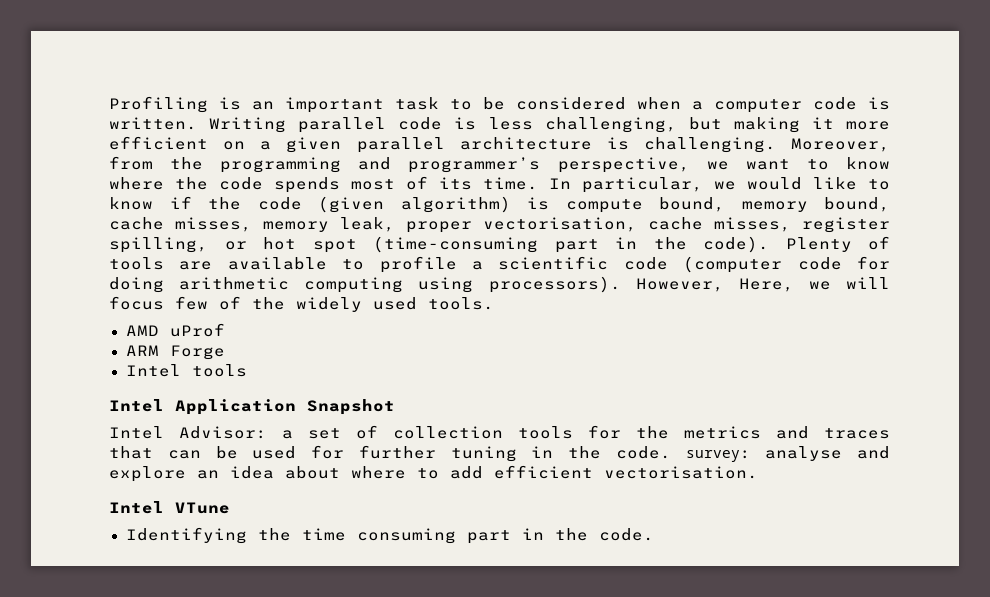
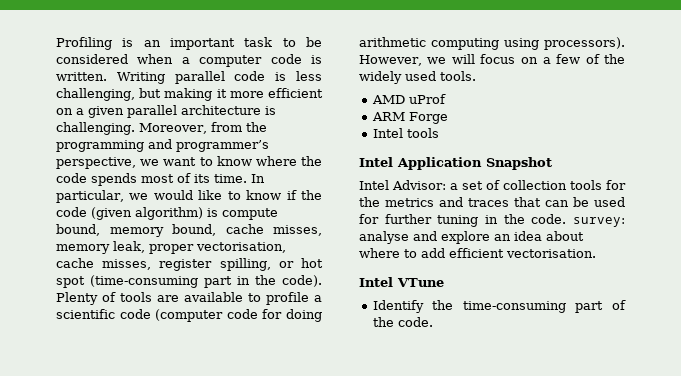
- However, Here, we will focus few of the widely used tools.
+ However, we will focus on a few of the widely used tools.
- Identifying the time consuming part in the code.
+ Identify the time-consuming part of the code.

